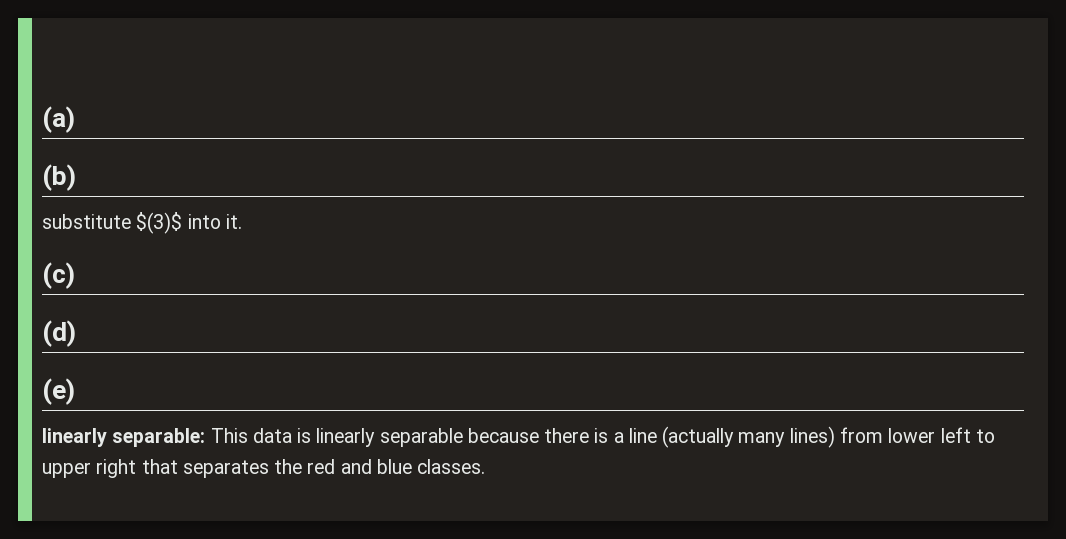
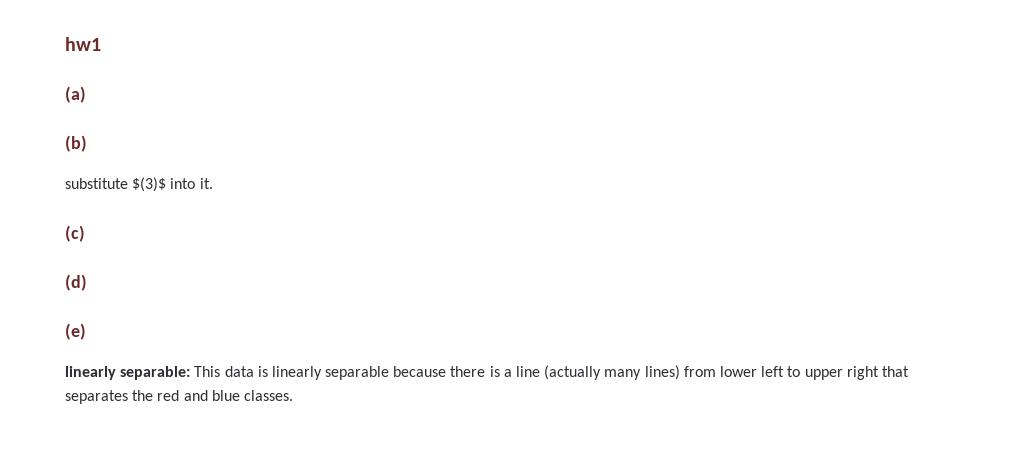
+ hw1

